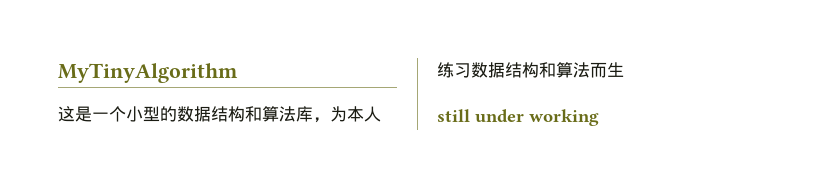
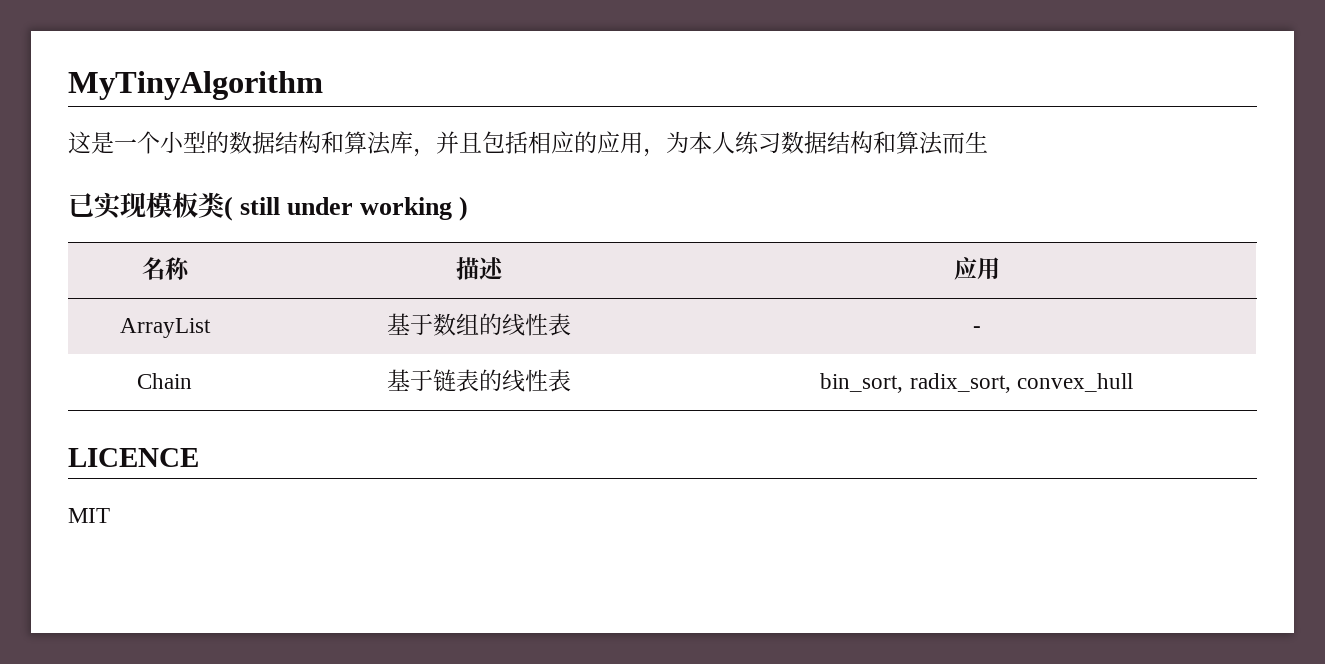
- 这是一个小型的数据结构和算法库，为本人练习数据结构和算法而生
+ 这是一个小型的数据结构和算法库，并且包括相应的应用，为本人练习数据结构和算法而生
- still under working
+ 已实现模板类( still under working )
+ 名称 | 描述 | 应用
+ ArrayList | 基于数组的线性表 | -
+ Chain | 基于链表的线性表 | bin_sort, radix_sort, convex_hull
+ LICENCE
+ MIT

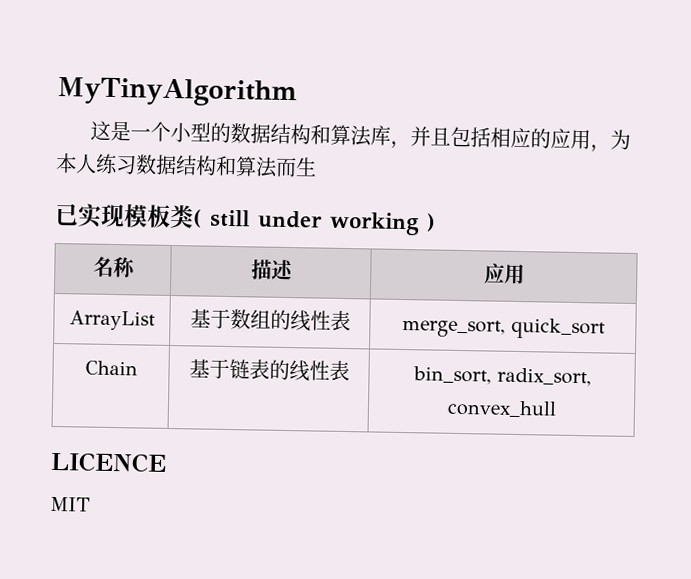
- ArrayList | 基于数组的线性表 | -
+ ArrayList | 基于数组的线性表 | merge_sort, quick_sort

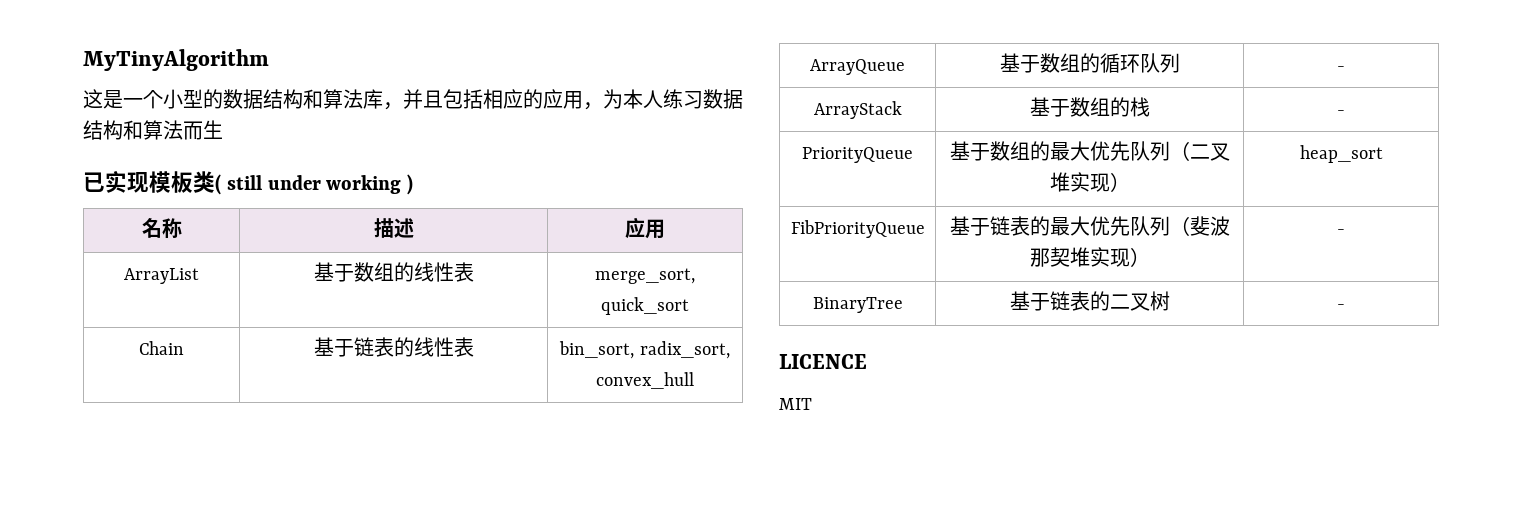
+ ArrayQueue | 基于数组的循环队列 | -
+ ArrayStack | 基于数组的栈 | -
+ PriorityQueue | 基于数组的最大优先队列（二叉堆实现） | heap_sort
+ FibPriorityQueue | 基于链表的最大优先队列（斐波那契堆实现） | -
+ BinaryTree | 基于链表的二叉树 | -

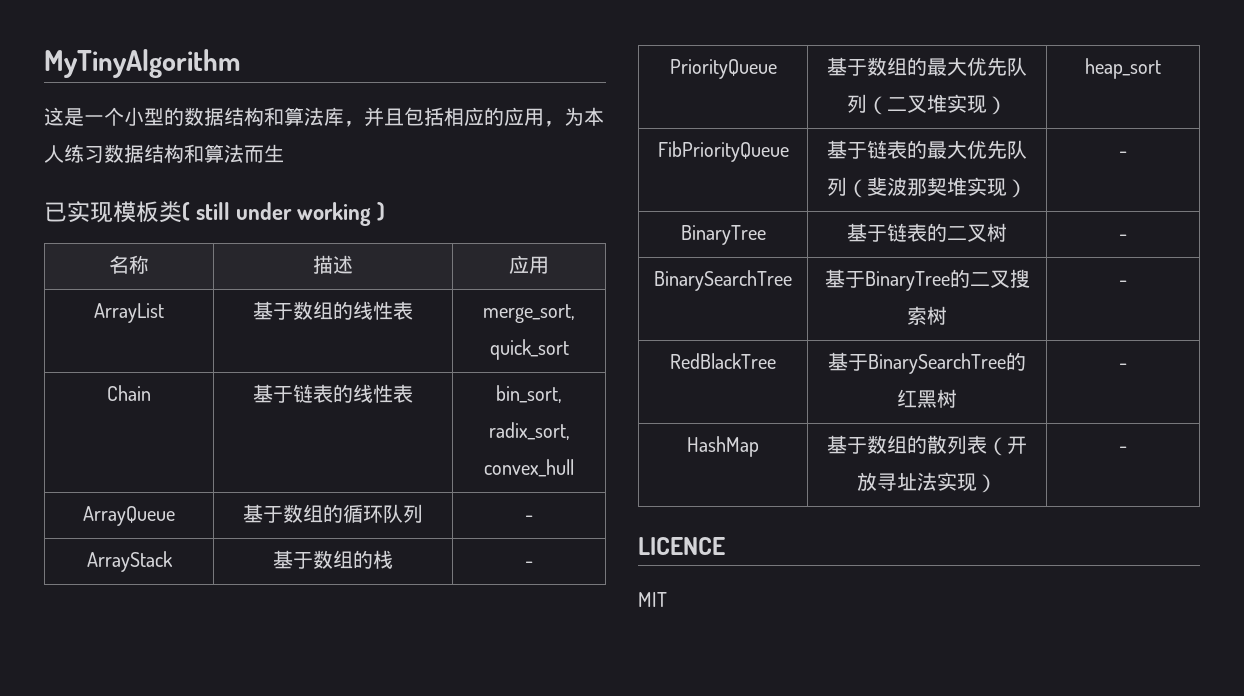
+ BinarySearchTree | 基于BinaryTree的二叉搜索树 | -
+ RedBlackTree | 基于BinarySearchTree的红黑树 | -
+ HashMap | 基于数组的散列表（开放寻址法实现） | -

